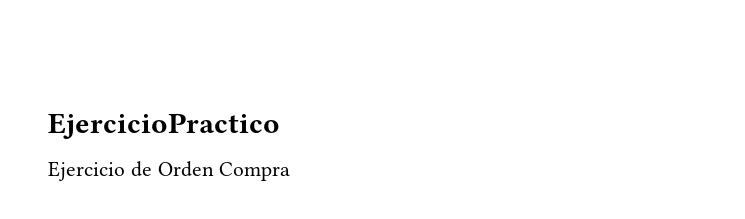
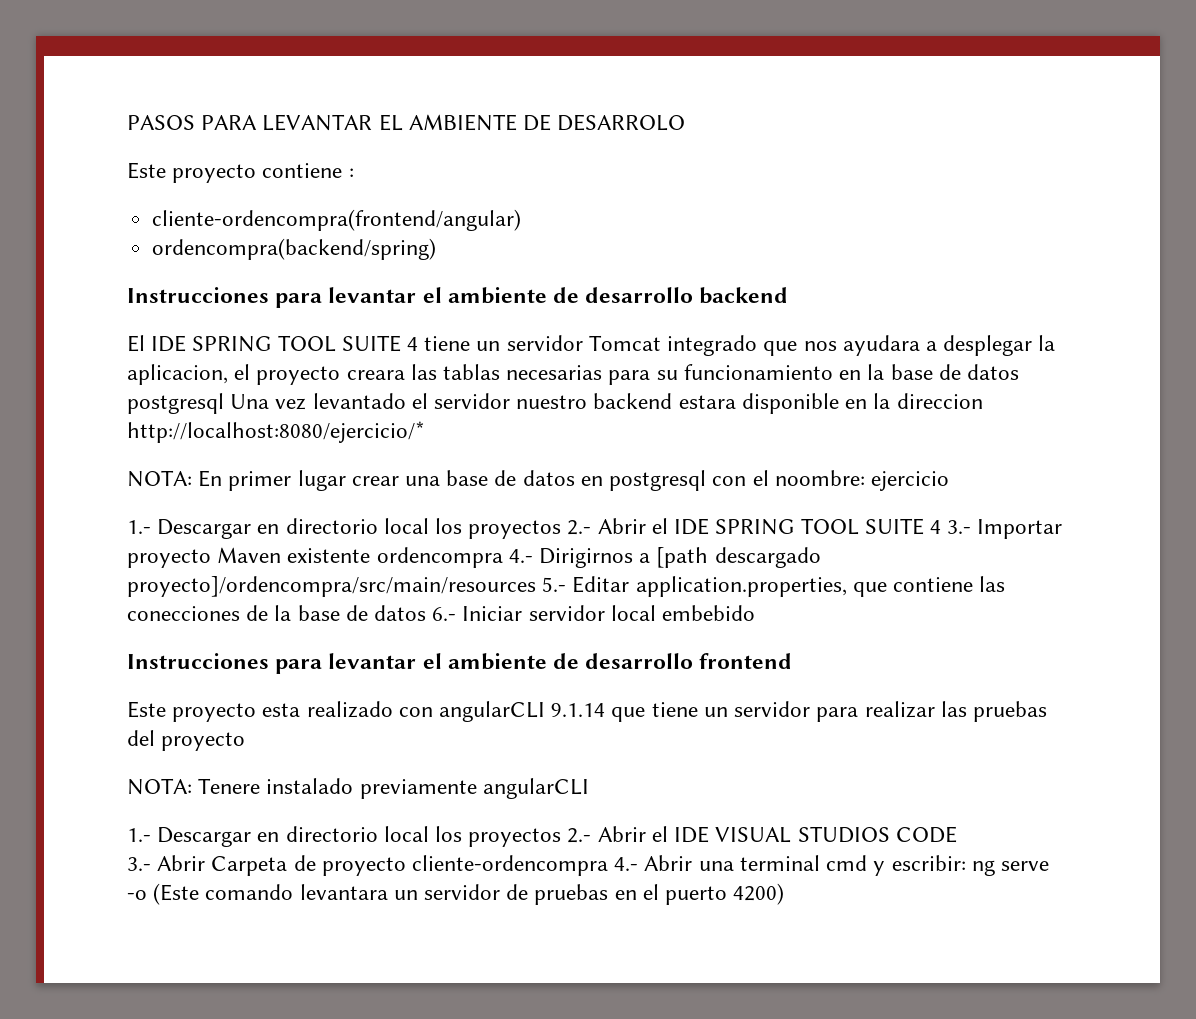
- EjercicioPractico
- Ejercicio de Orden Compra
+ PASOS PARA LEVANTAR EL AMBIENTE DE DESARROLO
+ Este proyecto contiene :
+ cliente-ordencompra(frontend/angular)
+ ordencompra(backend/spring)
+ Instrucciones para levantar el ambiente de desarrollo backend
+ El IDE SPRING TOOL SUITE 4 tiene un servidor Tomcat integrado que nos ayudara a desplegar la aplicacion, el proyecto creara las tablas necesarias para su funcionamiento en la base de datos postgresql Una vez levantado el servidor nuestro backend estara disponible en la direccion http://localhost:8080/ejercicio/*
+ NOTA: En primer lugar crear una base de datos en postgresql con el noombre: ejercicio
+ 1.- Descargar en directorio local los proyectos 2.- Abrir el IDE SPRING TOOL SUITE 4 3.- Importar proyecto Maven existente ordencompra 4.- Dirigirnos a [path descargado proyecto]/ordencompra/src/main/resources 5.- Editar application.properties, que contiene las conecciones de la base de datos 6.- Iniciar servidor local embebido
+ Instrucciones para levantar el ambiente de desarrollo frontend
+ Este proyecto esta realizado con angularCLI 9.1.14 que tiene un servidor para realizar las pruebas del proyecto
+ NOTA: Tenere instalado previamente angularCLI
+ 1.- Descargar en directorio local los proyectos 2.- Abrir el IDE VISUAL STUDIOS CODE
+ 3.- Abrir Carpeta de proyecto cliente-ordencompra 4.- Abrir una terminal cmd y escribir: ng serve -o (Este comando levantara un servidor de pruebas en el puerto 4200)

